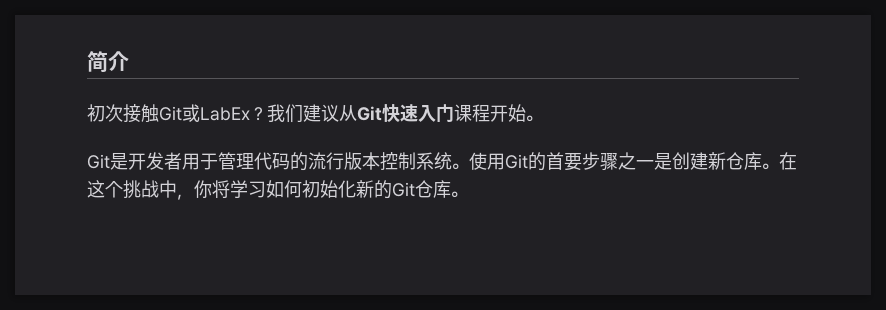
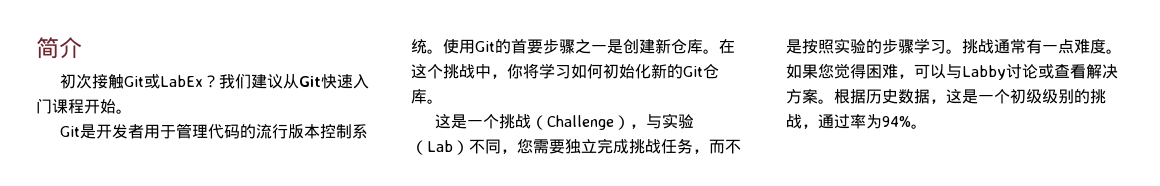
+ 这是一个挑战（Challenge），与实验（Lab）不同，您需要独立完成挑战任务，而不是按照实验的步骤学习。挑战通常有一点难度。如果您觉得困难，可以与Labby讨论或查看解决方案。根据历史数据，这是一个初级级别的挑战，通过率为94%。

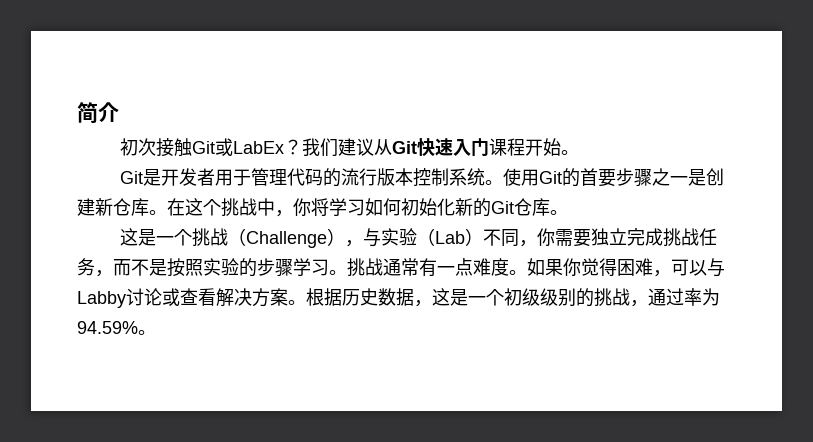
- 这是一个挑战（Challenge），与实验（Lab）不同，您需要独立完成挑战任务，而不是按照实验的步骤学习。
+ 这是一个挑战（Challenge），与实验（Lab）不同，你需要独立完成挑战任务，而不是按照实验的步骤学习。
- 如果您觉得困难，可以与Labby讨论或查看解决方案。
+ 如果你觉得困难，可以与Labby讨论或查看解决方案。
- 根据历史数据，这是一个初级级别的挑战，通过率为94%。
+ 根据历史数据，这是一个初级级别的挑战，通过率为94.59%。

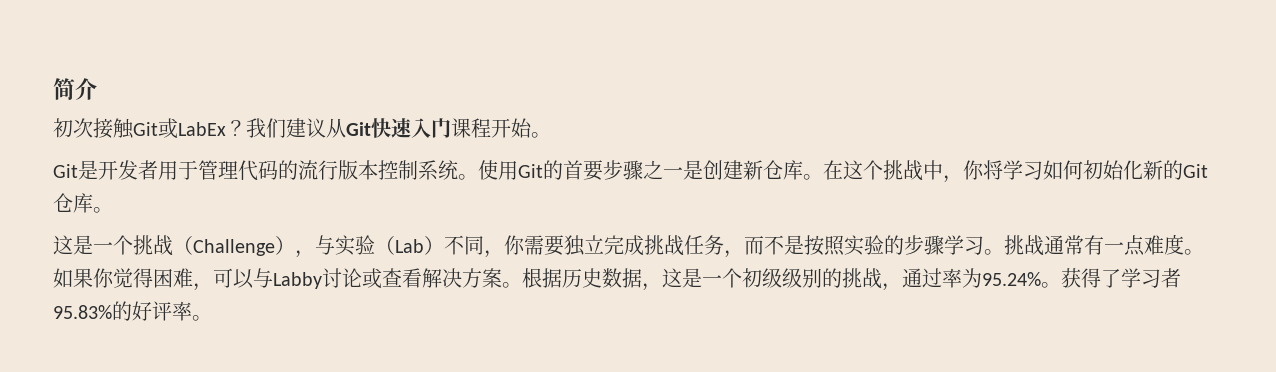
- 根据历史数据，这是一个初级级别的挑战，通过率为94.59%。
+ 根据历史数据，这是一个初级级别的挑战，通过率为95.24%。获得了学习者95.83%的好评率。

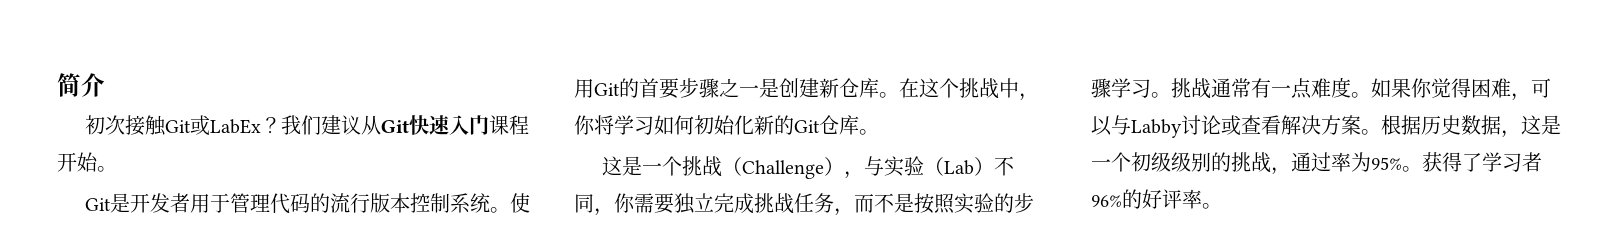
- 根据历史数据，这是一个初级级别的挑战，通过率为95.24%。
+ 根据历史数据，这是一个初级级别的挑战，通过率为95%。
- 获得了学习者95.83%的好评率。
+ 获得了学习者96%的好评率。

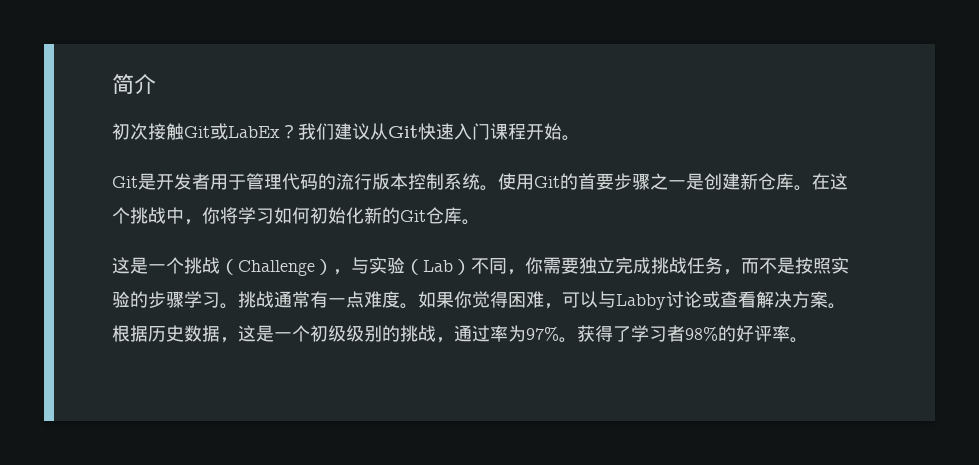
- 根据历史数据，这是一个初级级别的挑战，通过率为95%。
+ 根据历史数据，这是一个初级级别的挑战，通过率为97%。
- 获得了学习者96%的好评率。
+ 获得了学习者98%的好评率。

